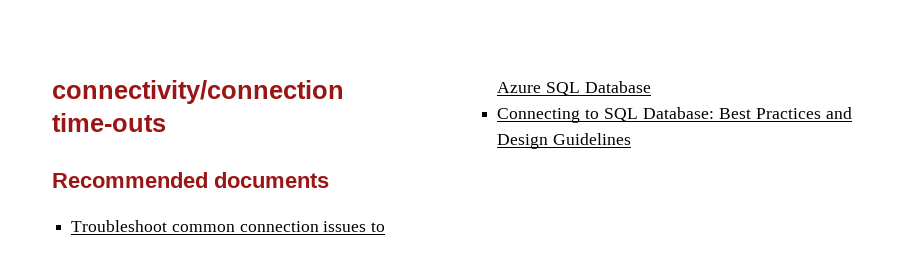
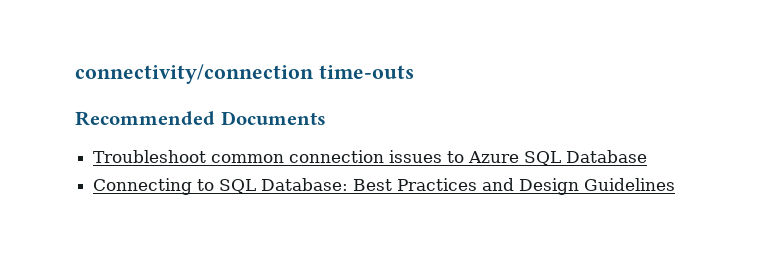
- Recommended documents
+ Recommended Documents

